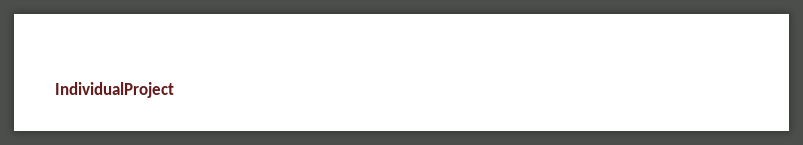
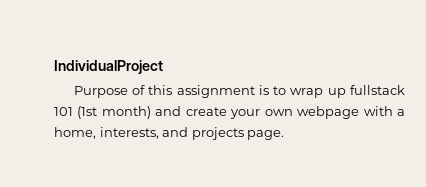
+ Purpose of this assignment is to wrap up fullstack 101 (1st month) and create your own webpage with a home, interests, and projects page.

